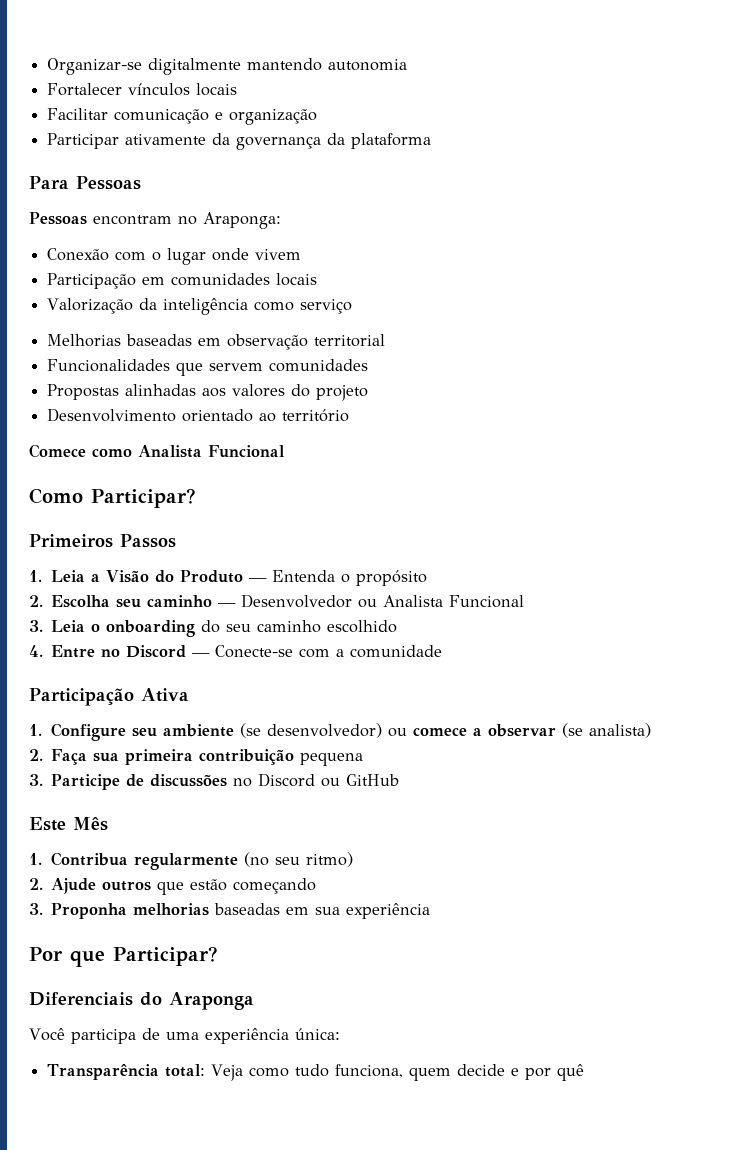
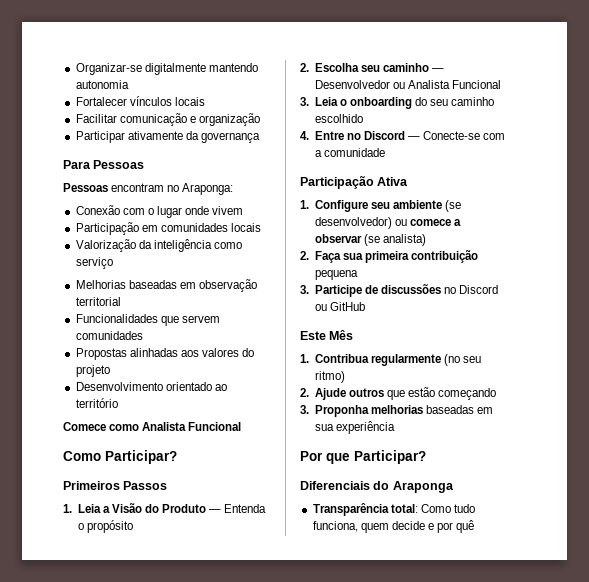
- Participar ativamente da governança da plataforma
+ Participar ativamente da governança
- Você participa de uma experiência única:
- Transparência total: Veja como tudo funciona, quem decide e por quê
+ Transparência total: Como tudo funciona, quem decide e por quê

